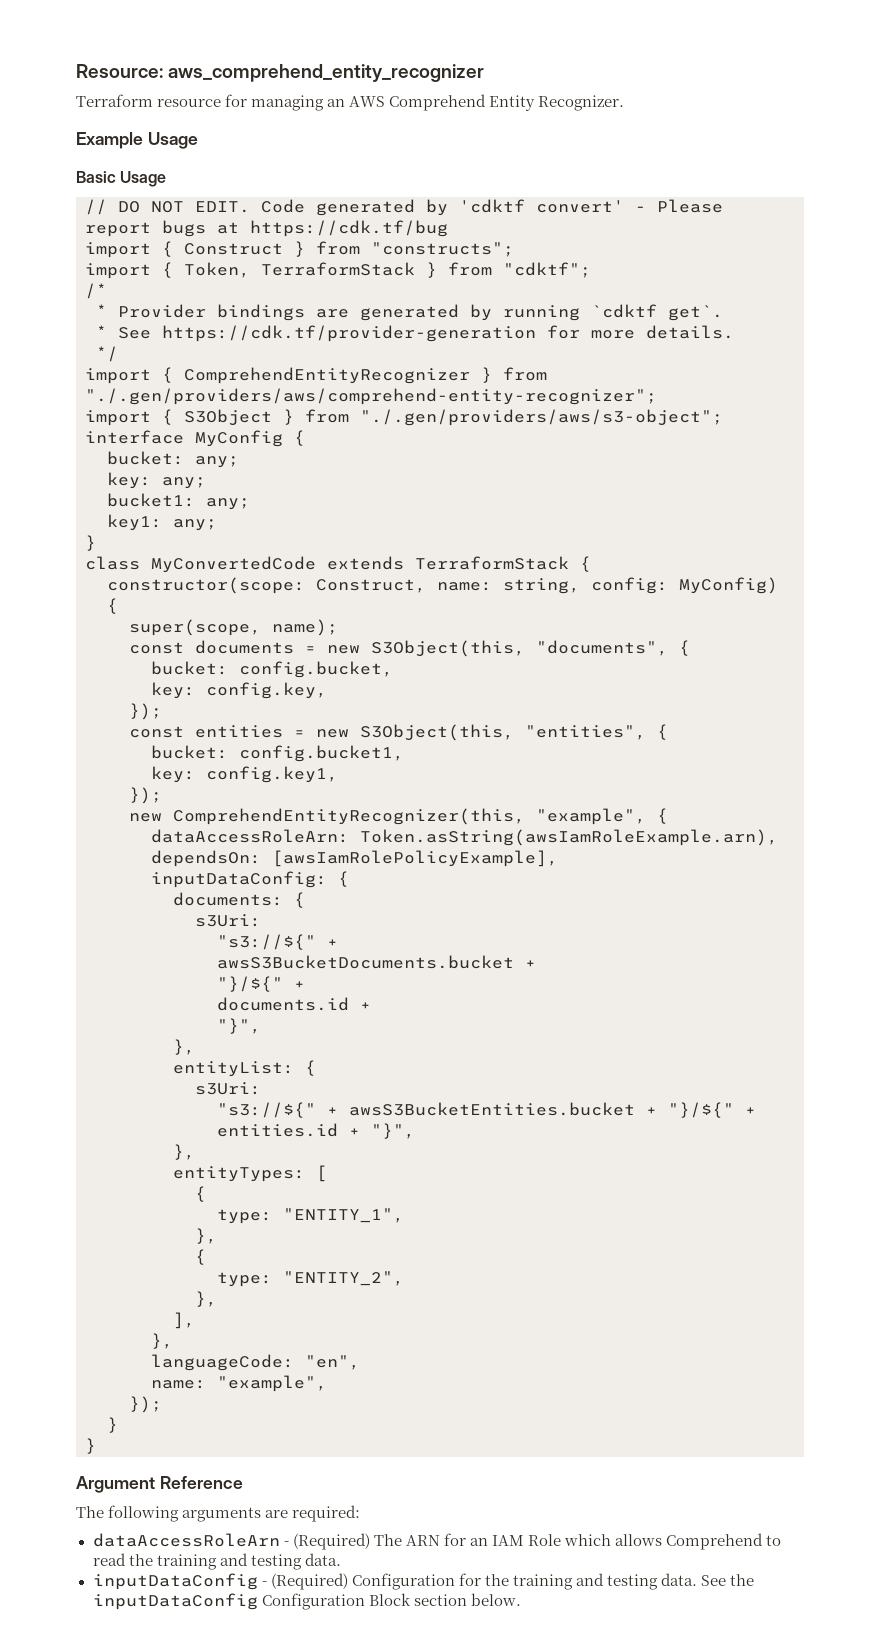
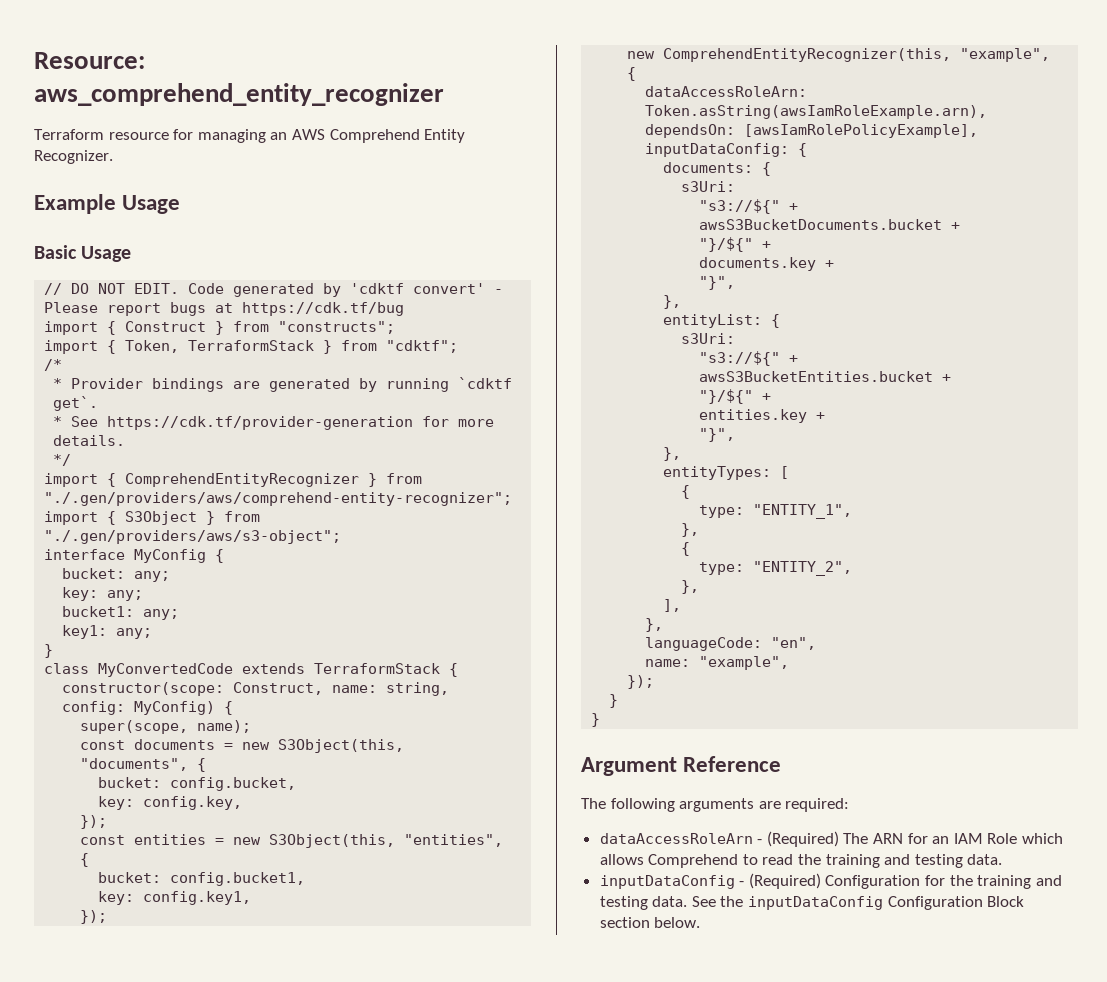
- documents.id +
+ documents.key +
  entityList: {
  s3Uri:
- "s3://${" + awsS3BucketEntities.bucket + "}/${" + entities.id + "}",
+ "s3://${" +
+ awsS3BucketEntities.bucket +
+ "}/${" +
+ entities.key +
+ "}",

